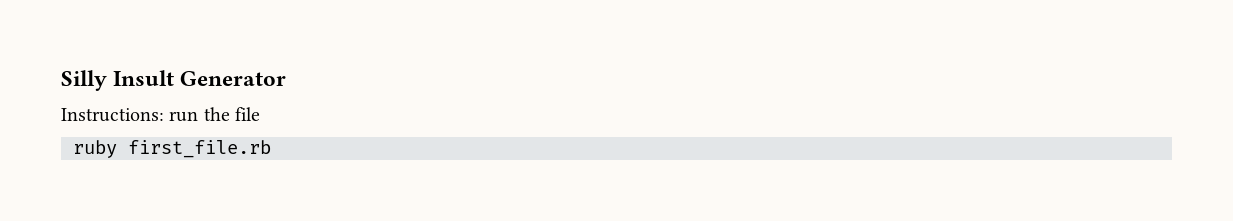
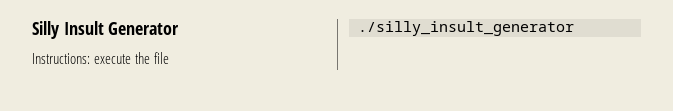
- Instructions: run the file
+ Instructions: execute the file
- ruby first_file.rb
+ ./silly_insult_generator

